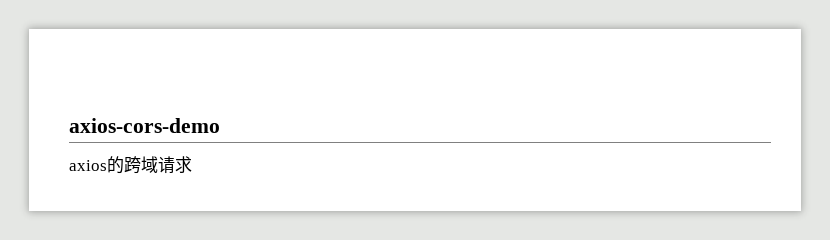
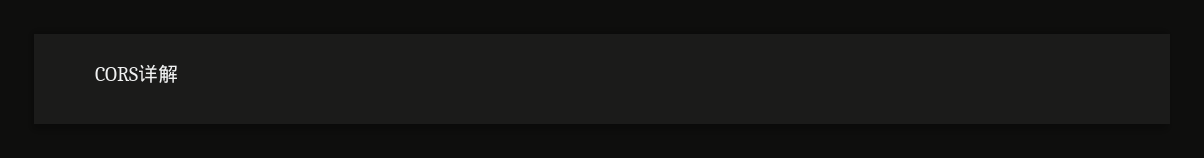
- axios-cors-demo
- axios的跨域请求
+ CORS详解

